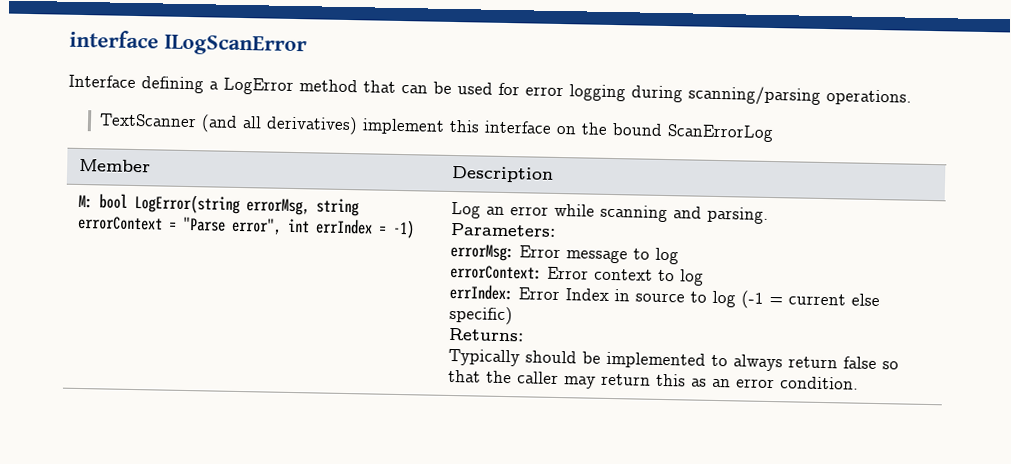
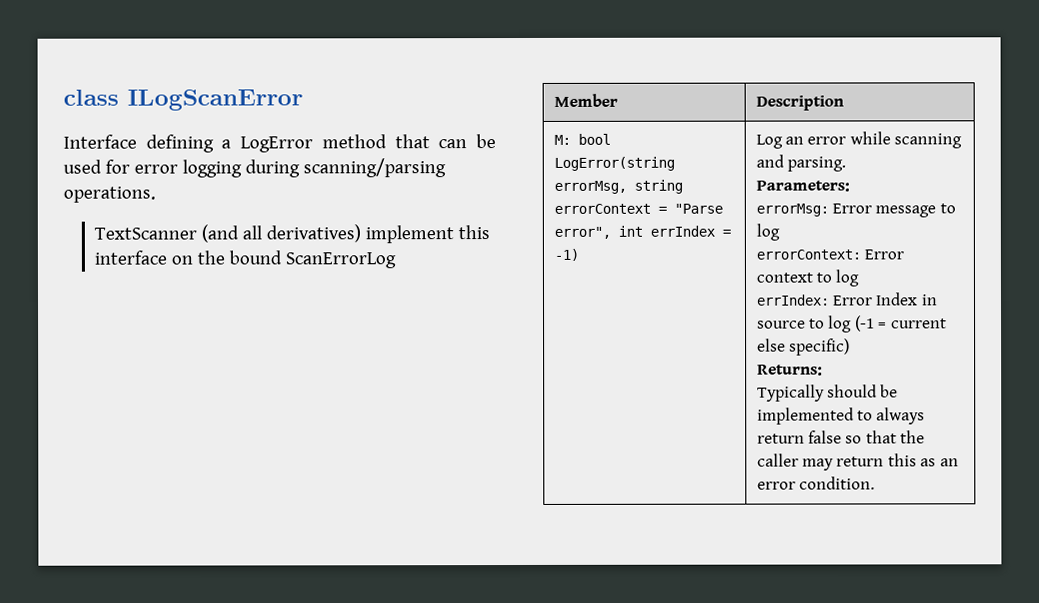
- interface ILogScanError
+ class ILogScanError

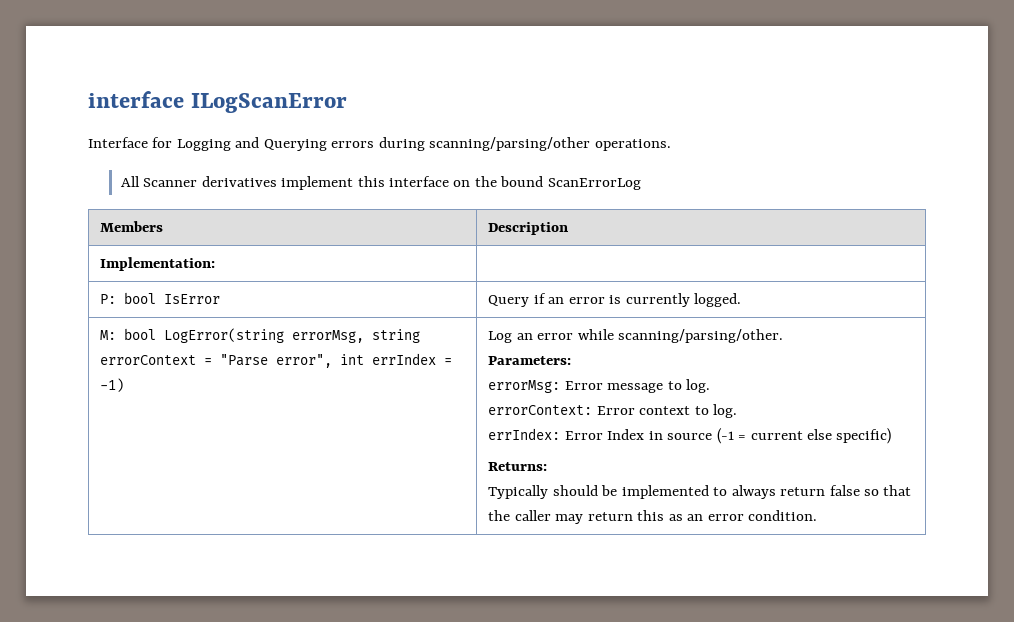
- class ILogScanError
+ interface ILogScanError
- Interface defining a LogError method that can be used for error logging during scanning/parsing operations.
- TextScanner (and all derivatives) implement this interface on the bound ScanErrorLog
+ Interface for Logging and Querying errors during scanning/parsing/other operations.
+ All Scanner derivatives implement this interface on the bound ScanErrorLog
- Member | Description
+ Members | Description
+ Implementation: |
+ P: bool IsError | Query if an error is currently logged.
- Log an error while scanning and parsing.
+ Log an error while scanning/parsing/other.
- errorMsg: Error message to log
+ errorMsg: Error message to log.
- errorContext: Error context to log
+ errorContext: Error context to log.
- errIndex: Error Index in source to log (-1 = current else specific)
+ errIndex: Error Index in source (-1 = current else specific)

